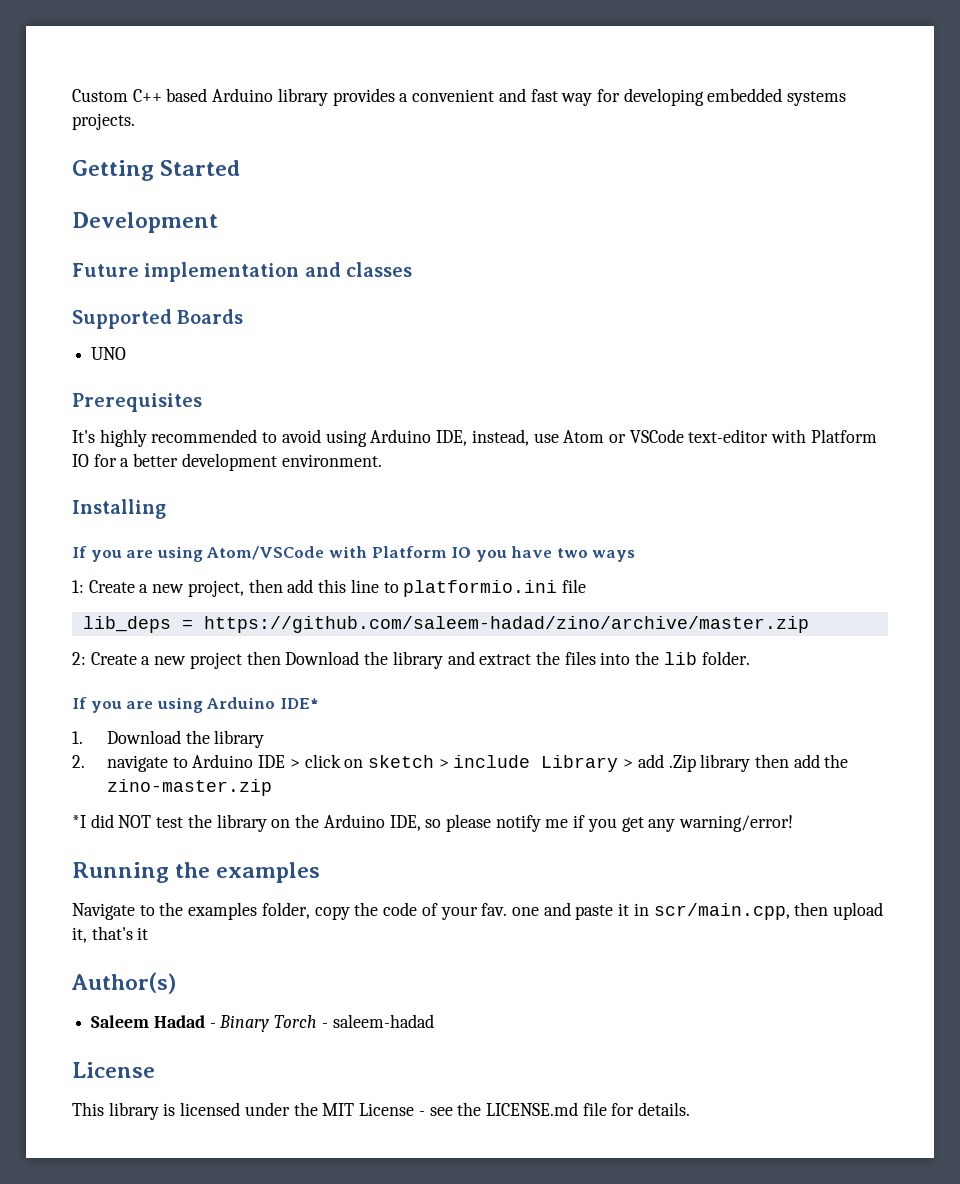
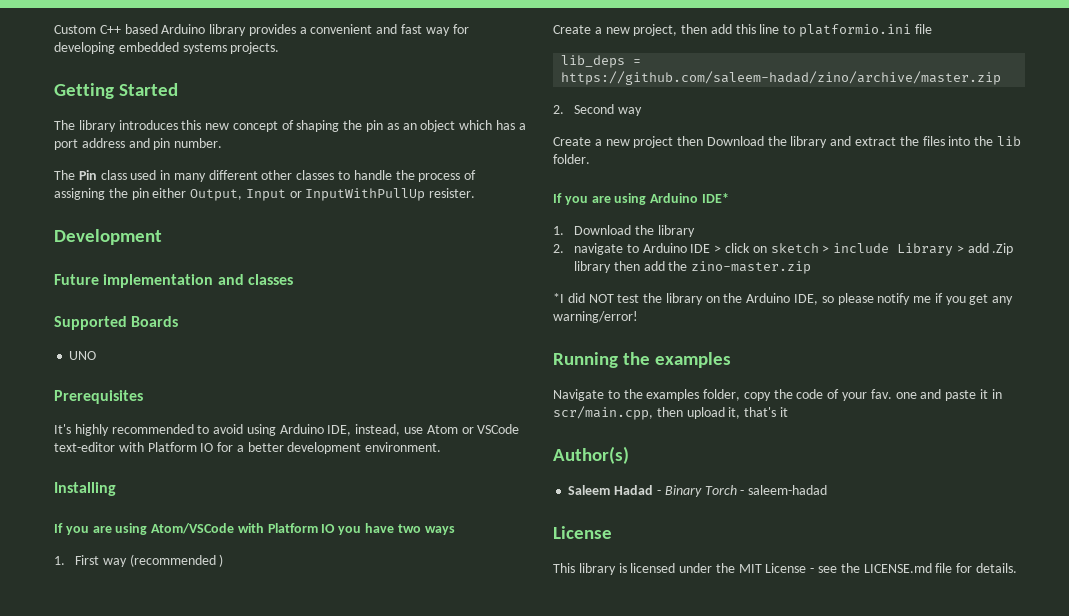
+ The library introduces this new concept of shaping the pin as an object which has a port address and pin number.
+ The Pin class used in many different other classes to handle the process of assigning the pin either Output, Input or InputWithPullUp resister.
- 1: Create a new project, then add this line to platformio.ini file
+ 1. First way (recommended )
+ Create a new project, then add this line to platformio.ini file
- 2: Create a new project then Download the library and extract the files into the lib folder.
+ 2. Second way
+ Create a new project then Download the library and extract the files into the lib folder.

